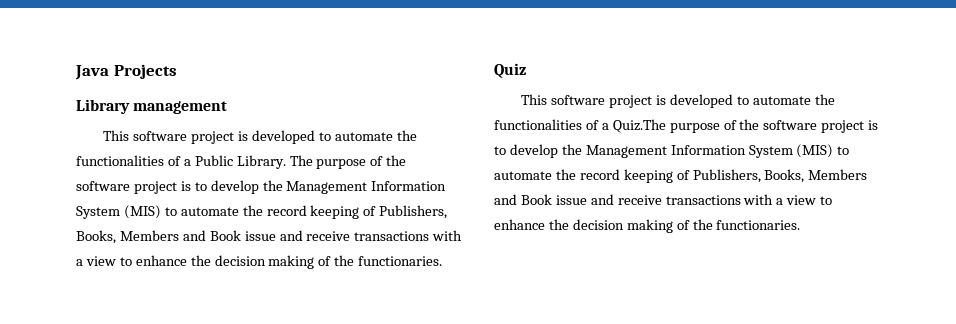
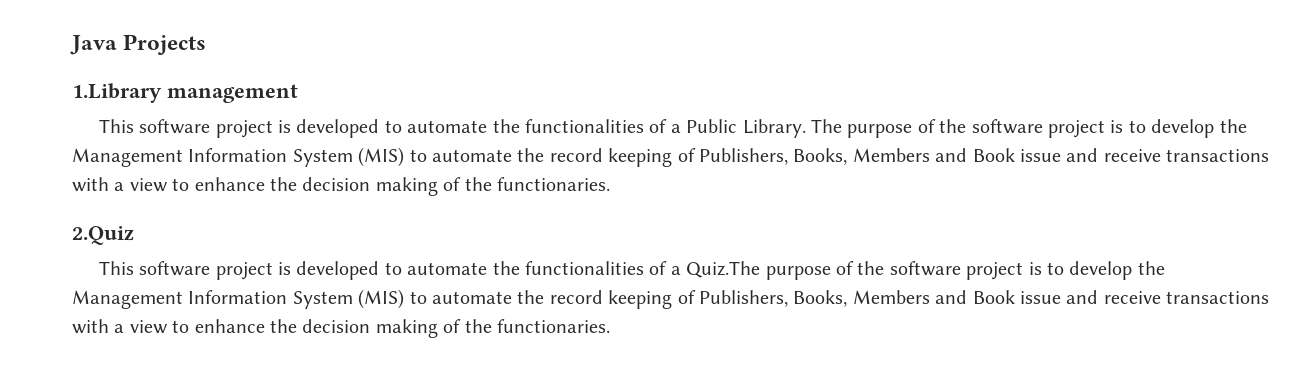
- Library management
+ 1.Library management
- Quiz
+ 2.Quiz

